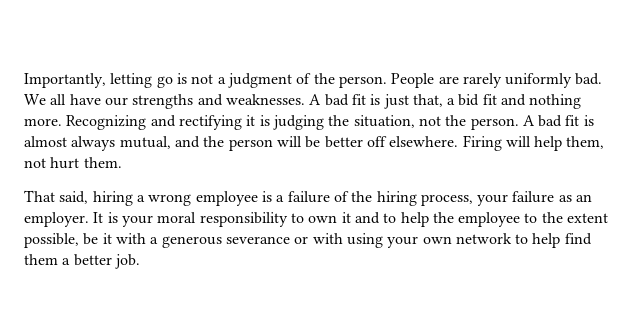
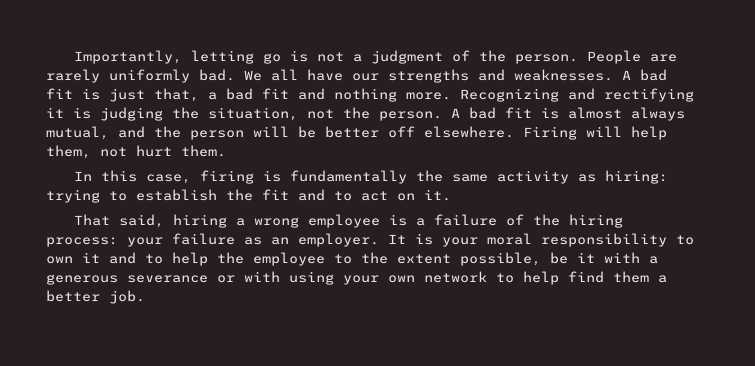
- A bad fit is just that, a bid fit and nothing more.
+ A bad fit is just that, a bad fit and nothing more.
+ In this case, firing is fundamentally the same activity as hiring: trying to establish the fit and to act on it.
- That said, hiring a wrong employee is a failure of the hiring process, your failure as an employer.
+ That said, hiring a wrong employee is a failure of the hiring process: your failure as an employer.

